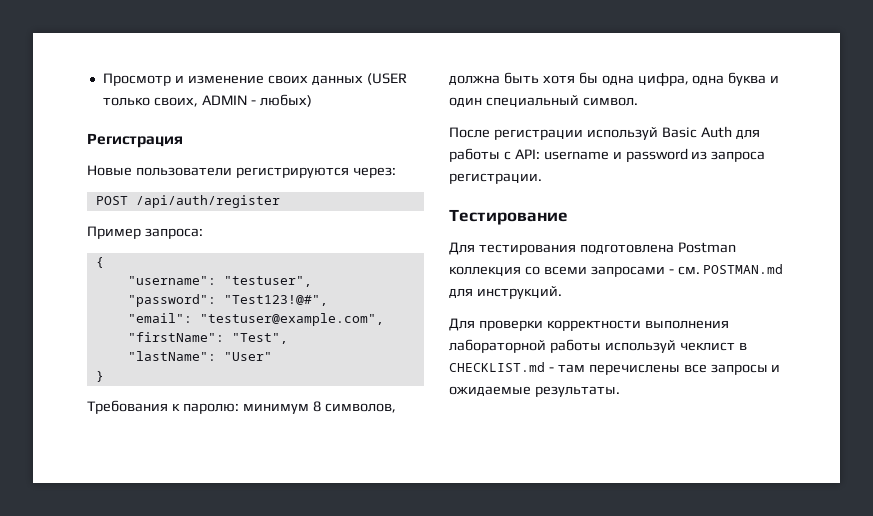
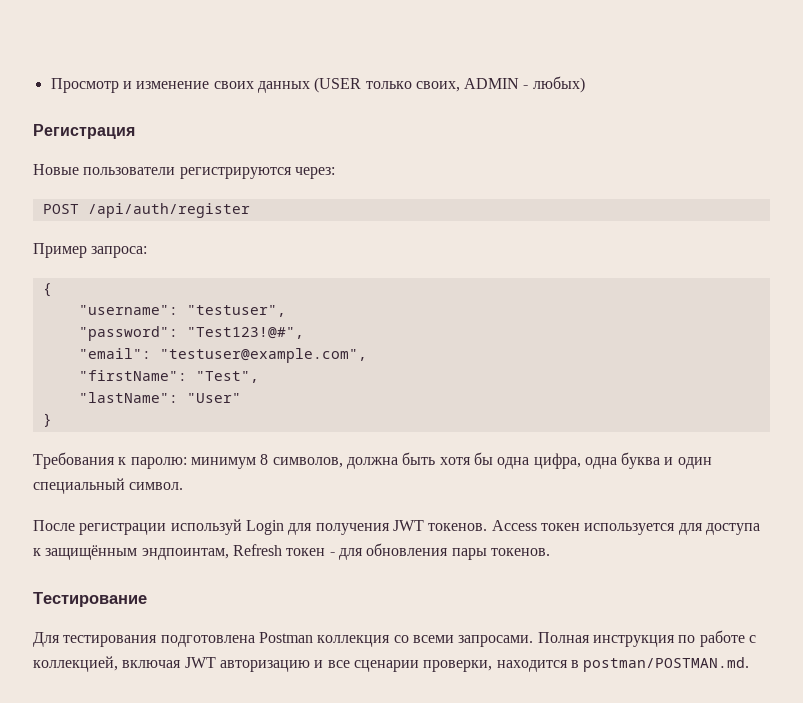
- После регистрации используй Basic Auth для работы с API: username и password из запроса регистрации.
+ После регистрации используй Login для получения JWT токенов. Access токен используется для доступа к защищённым эндпоинтам, Refresh токен - для обновления пары токенов.
- Для тестирования подготовлена Postman коллекция со всеми запросами - см. POSTMAN.md для инструкций.
- Для проверки корректности выполнения лабораторной работы используй чеклист в CHECKLIST.md - там перечислены все запросы и ожидаемые результаты.
+ Для тестирования подготовлена Postman коллекция со всеми запросами. Полная инструкция по работе с коллекцией, включая JWT авторизацию и все сценарии проверки, находится в postman/POSTMAN.md.

